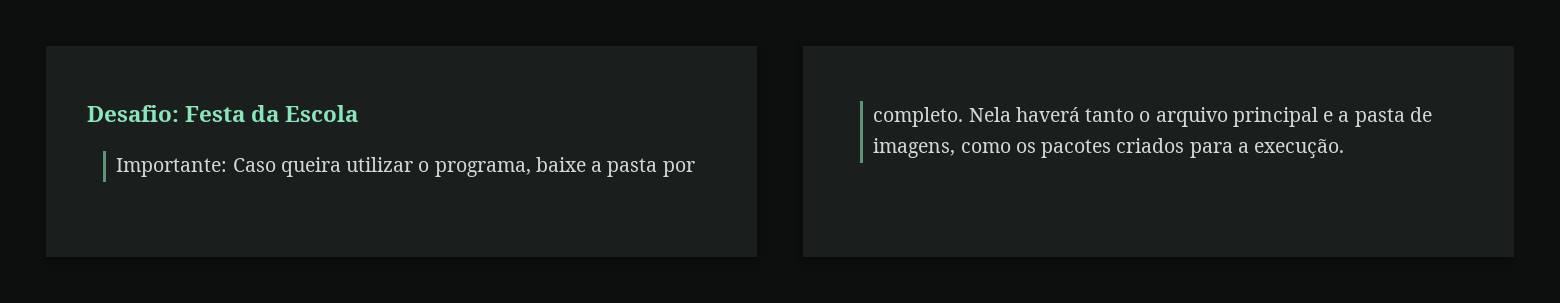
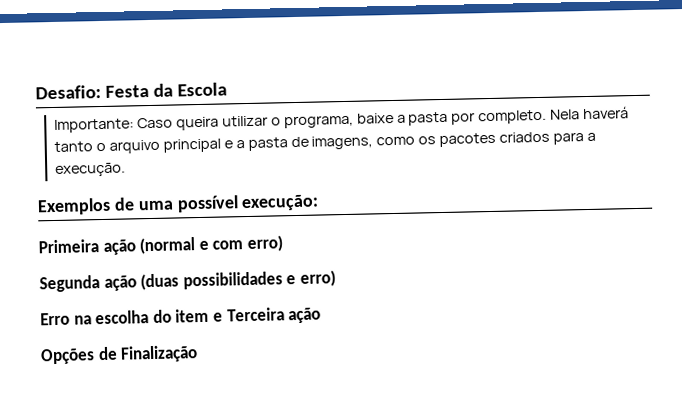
+ Exemplos de uma possível execução:
+ Primeira ação (normal e com erro)
+ Segunda ação (duas possibilidades e erro)
+ Erro na escolha do item e Terceira ação
+ Opções de Finalização

